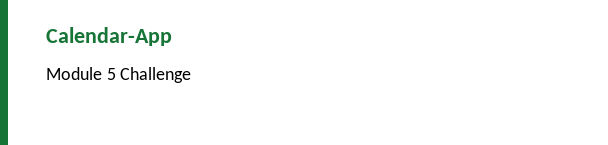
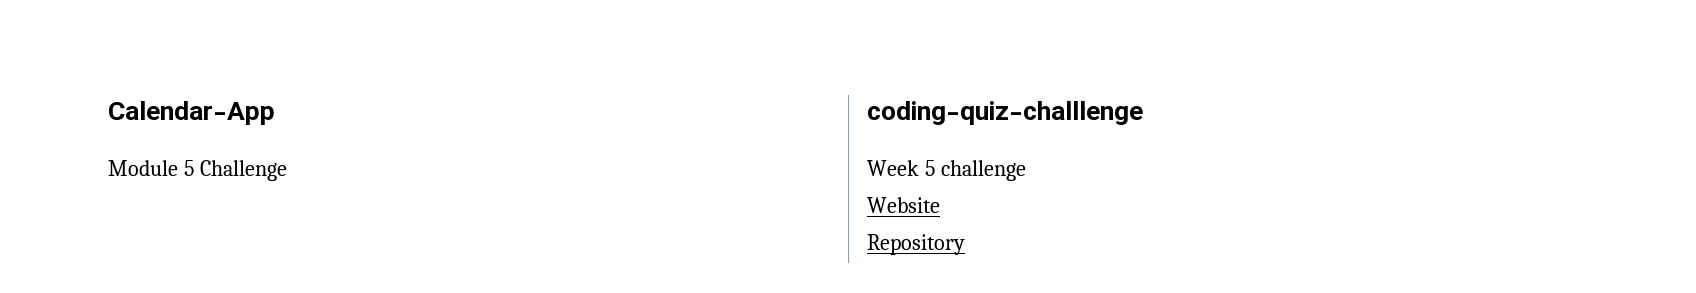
+ coding-quiz-challlenge
+ Week 5 challenge
+ Website
+ Repository

